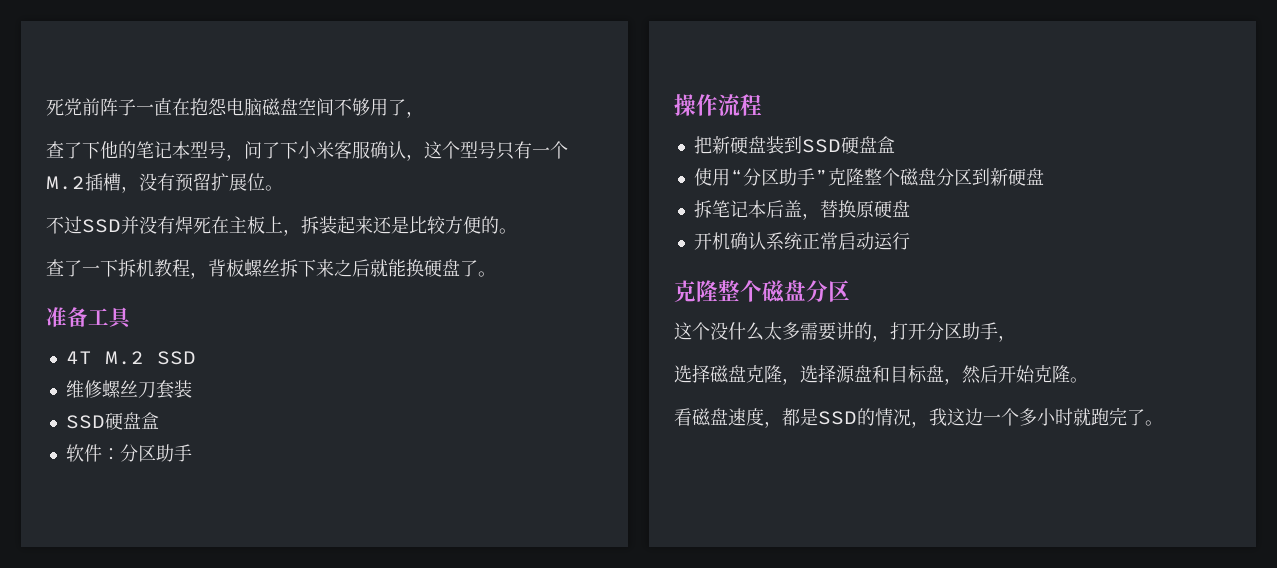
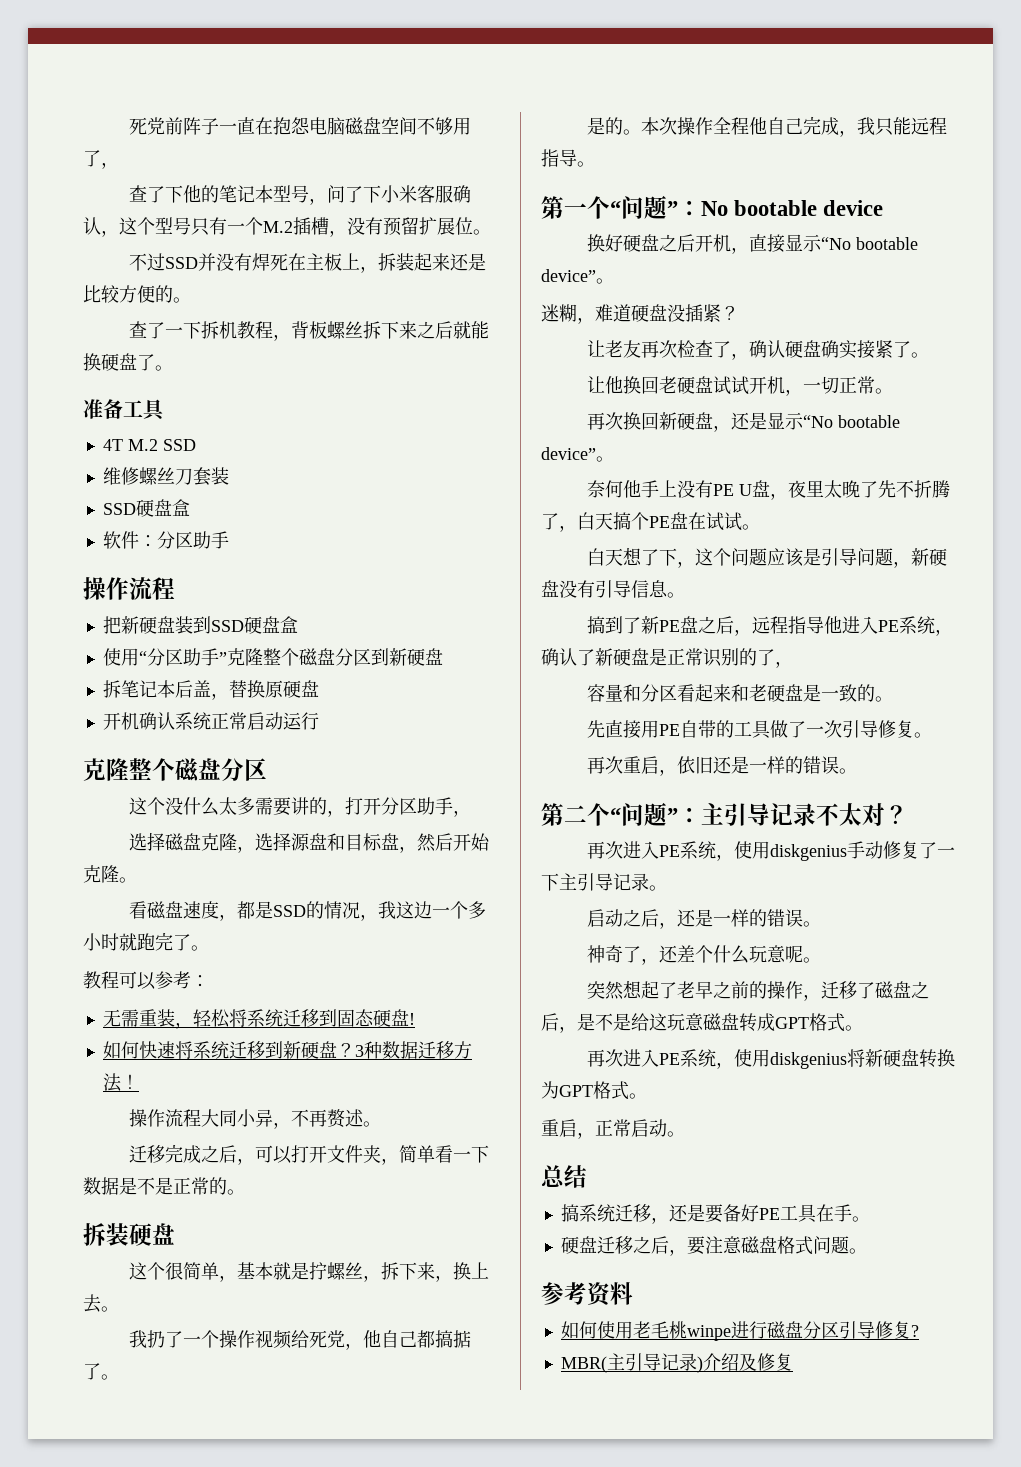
+ 教程可以参考：
+ 无需重装，轻松将系统迁移到固态硬盘!
+ 如何快速将系统迁移到新硬盘？3种数据迁移方法！
+ 操作流程大同小异，不再赘述。
+ 迁移完成之后，可以打开文件夹，简单看一下数据是不是正常的。
+ 拆装硬盘
+ 这个很简单，基本就是拧螺丝，拆下来，换上去。
+ 我扔了一个操作视频给死党，他自己都搞掂了。
+ 是的。本次操作全程他自己完成，我只能远程指导。
+ 第一个“问题”：No bootable device
+ 换好硬盘之后开机，直接显示“No bootable device”。
+ 迷糊，难道硬盘没插紧？
+ 让老友再次检查了，确认硬盘确实接紧了。
+ 让他换回老硬盘试试开机，一切正常。
+ 再次换回新硬盘，还是显示“No bootable device”。
+ 奈何他手上没有PE U盘，夜里太晚了先不折腾了，白天搞个PE盘在试试。
+ 白天想了下，这个问题应该是引导问题，新硬盘没有引导信息。
+ 搞到了新PE盘之后，远程指导他进入PE系统，确认了新硬盘是正常识别的了，
+ 容量和分区看起来和老硬盘是一致的。
+ 先直接用PE自带的工具做了一次引导修复。
+ 再次重启，依旧还是一样的错误。
+ 第二个“问题”：主引导记录不太对？
+ 再次进入PE系统，使用diskgenius手动修复了一下主引导记录。
+ 启动之后，还是一样的错误。
+ 神奇了，还差个什么玩意呢。
+ 突然想起了老早之前的操作，迁移了磁盘之后，是不是给这玩意磁盘转成GPT格式。
+ 再次进入PE系统，使用diskgenius将新硬盘转换为GPT格式。
+ 重启，正常启动。
+ 总结
+ 搞系统迁移，还是要备好PE工具在手。
+ 硬盘迁移之后，要注意磁盘格式问题。
+ 参考资料
+ 如何使用老毛桃winpe进行磁盘分区引导修复?
+ MBR(主引导记录)介绍及修复

